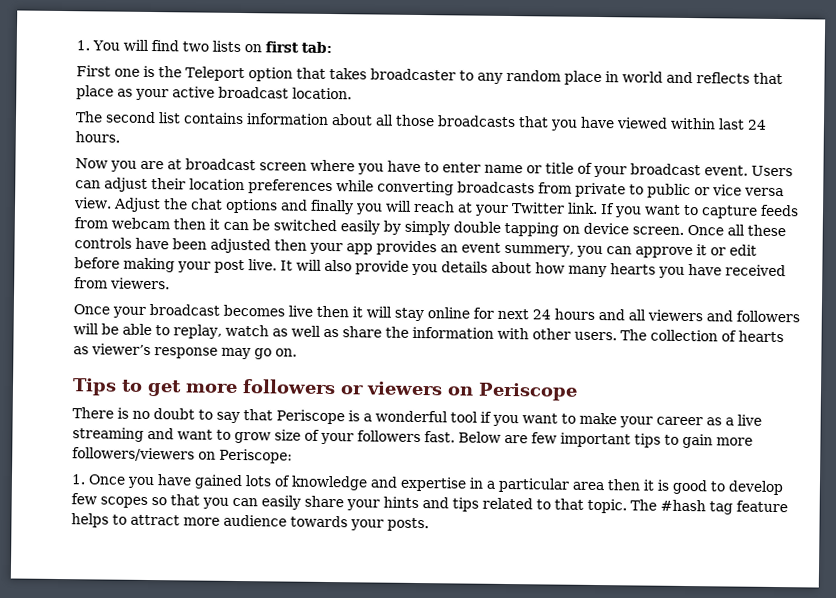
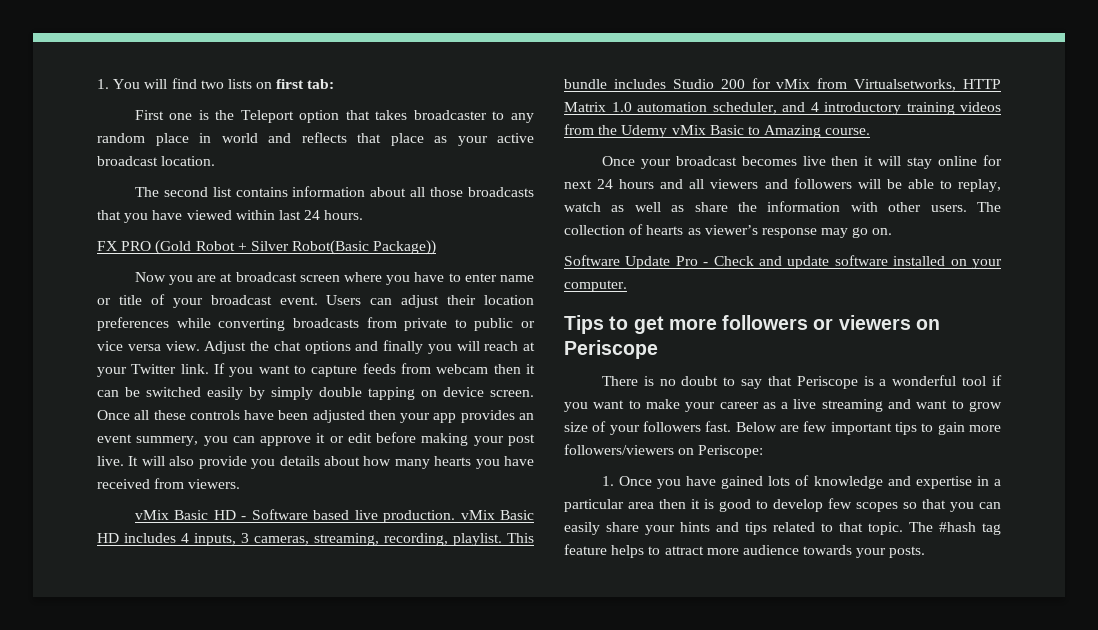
+ FX PRO (Gold Robot + Silver Robot(Basic Package))
+ vMix Basic HD - Software based live production. vMix Basic HD includes 4 inputs, 3 cameras, streaming, recording, playlist. This bundle includes Studio 200 for vMix from Virtualsetworks, HTTP Matrix 1.0 automation scheduler, and 4 introductory training videos from the Udemy vMix Basic to Amazing course.
+ Software Update Pro - Check and update software installed on your computer.

